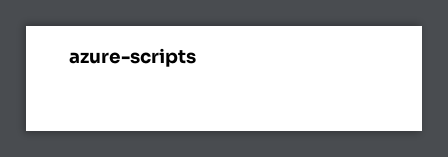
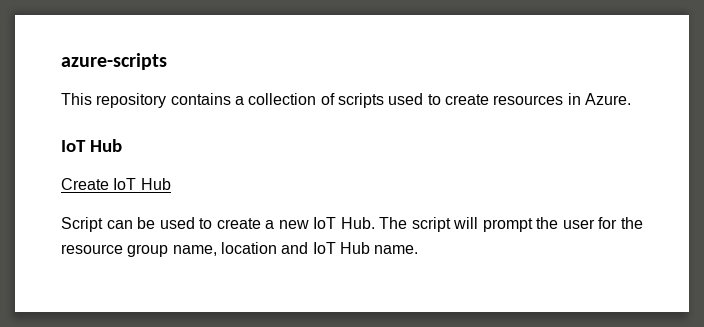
+ This repository contains a collection of scripts used to create resources in Azure.
+ IoT Hub
+ Create IoT Hub
+ Script can be used to create a new IoT Hub. The script will prompt the user for the resource group name, location and IoT Hub name.

